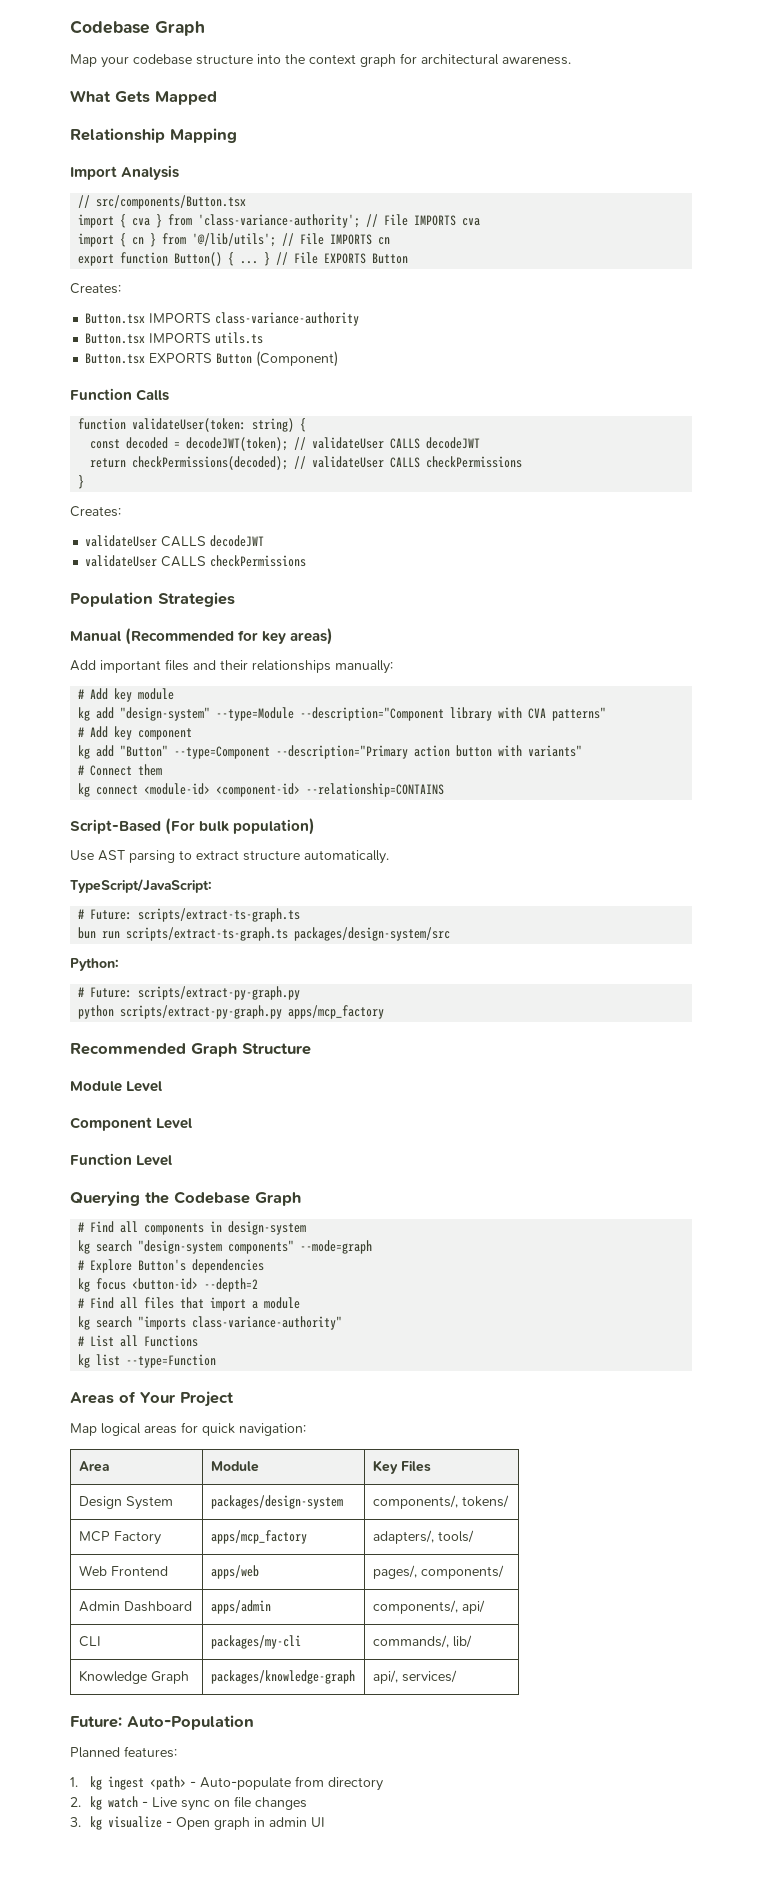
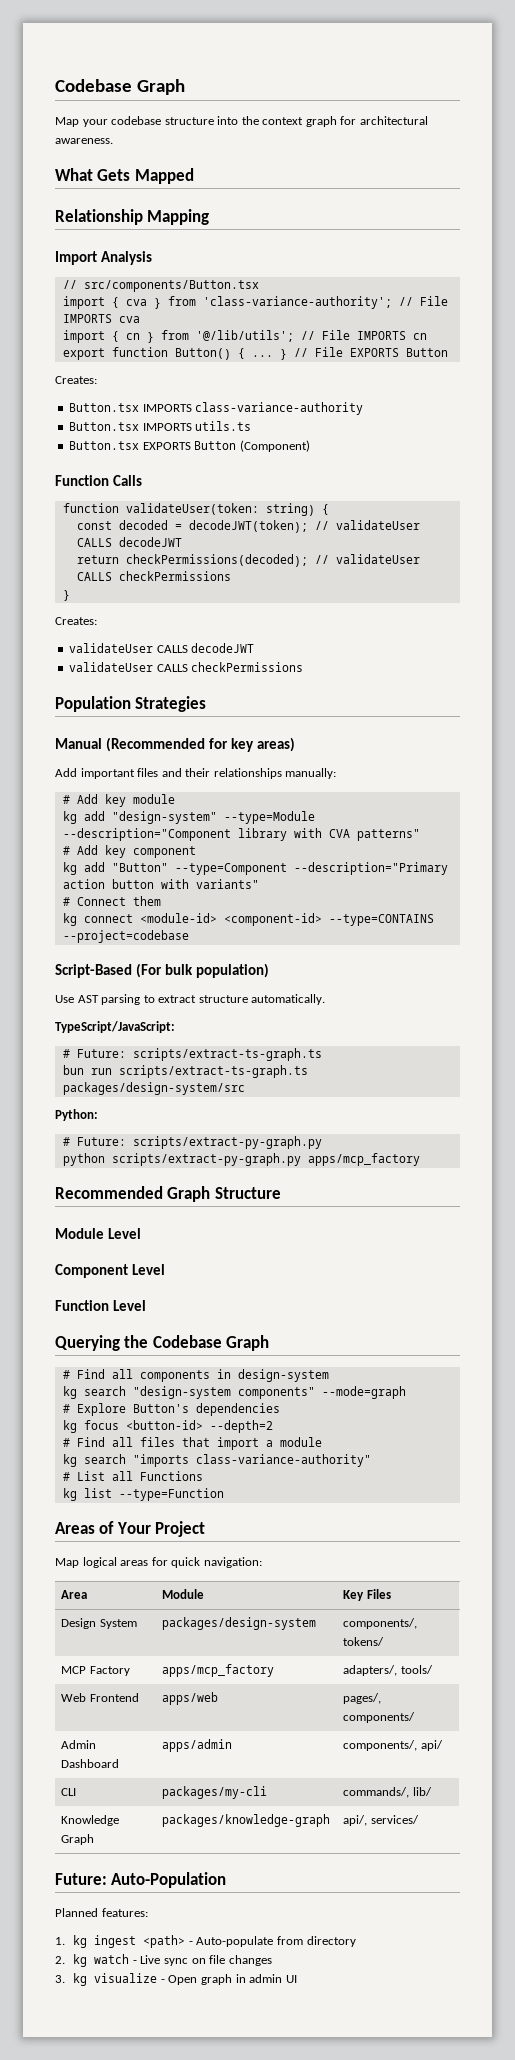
- kg connect <module-id> <component-id> --relationship=CONTAINS
+ kg connect <module-id> <component-id> --type=CONTAINS --project=codebase

